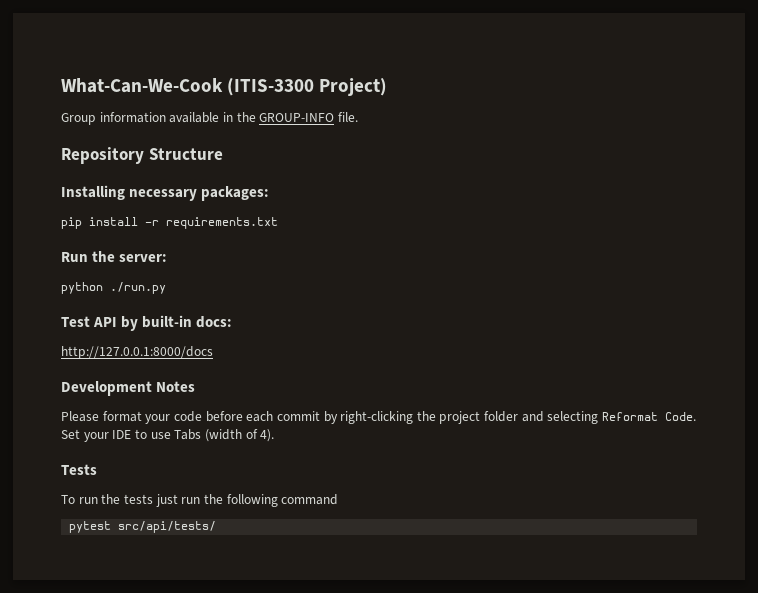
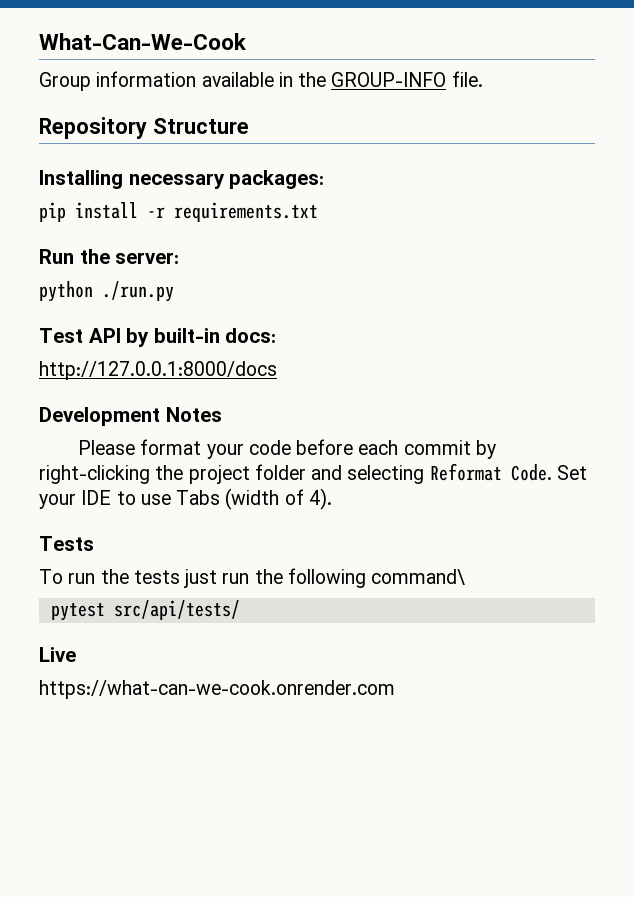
- What-Can-We-Cook (ITIS-3300 Project)
+ What-Can-We-Cook
- To run the tests just run the following command
+ To run the tests just run the following command\
+ Live
+ https://what-can-we-cook.onrender.com

